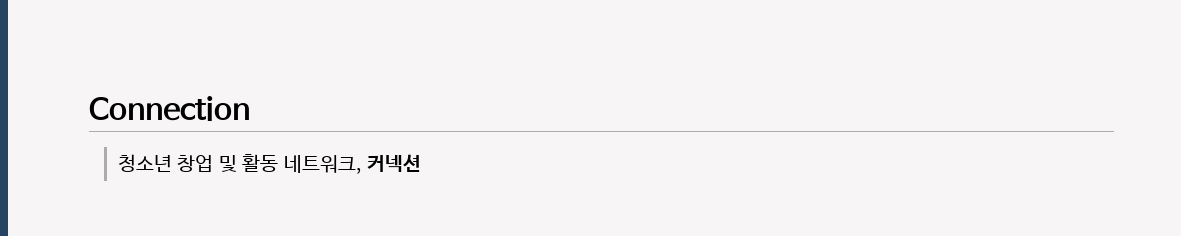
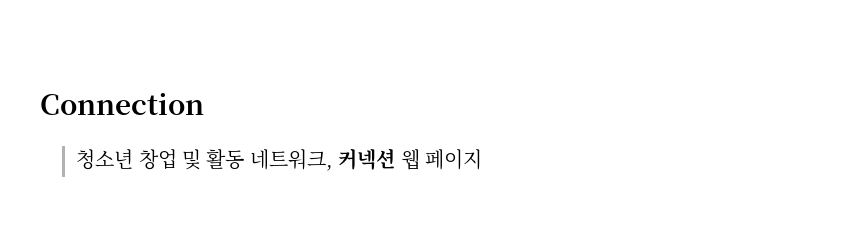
- 청소년 창업 및 활동 네트워크, 커넥션
+ 청소년 창업 및 활동 네트워크, 커넥션 웹 페이지

